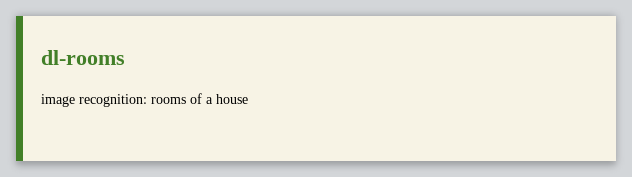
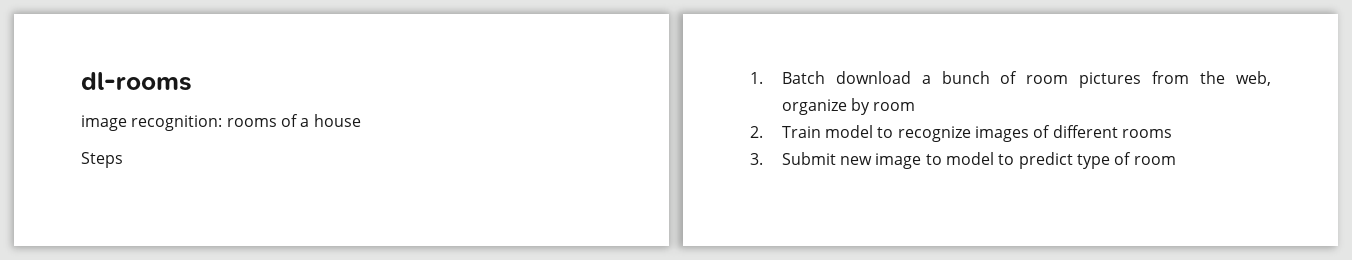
+ Steps
+ 1. Batch download a bunch of room pictures from the web, organize by room
+ 2. Train model to recognize images of different rooms
+ 3. Submit new image to model to predict type of room

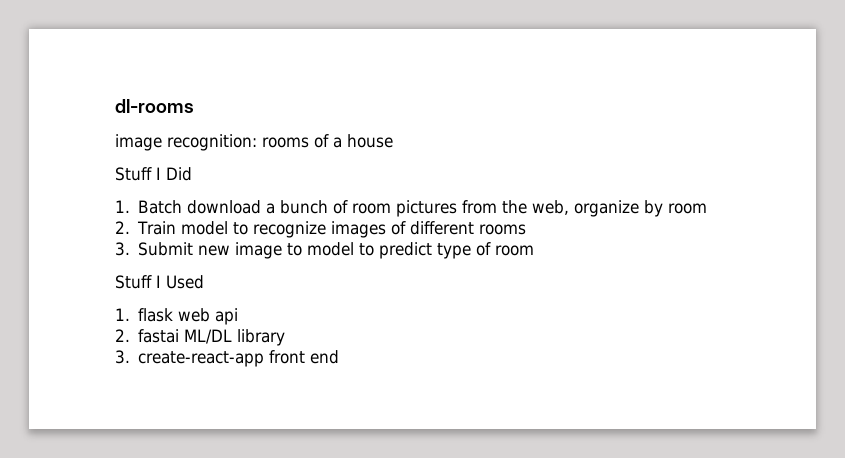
- Steps
+ Stuff I Did
+ Stuff I Used
+ 1. flask web api
+ 2. fastai ML/DL library
+ 3. create-react-app front end

